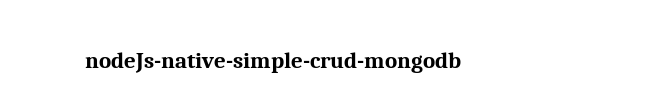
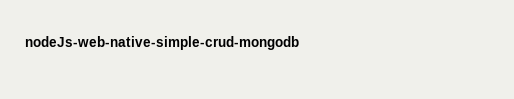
- nodeJs-native-simple-crud-mongodb
+ nodeJs-web-native-simple-crud-mongodb

